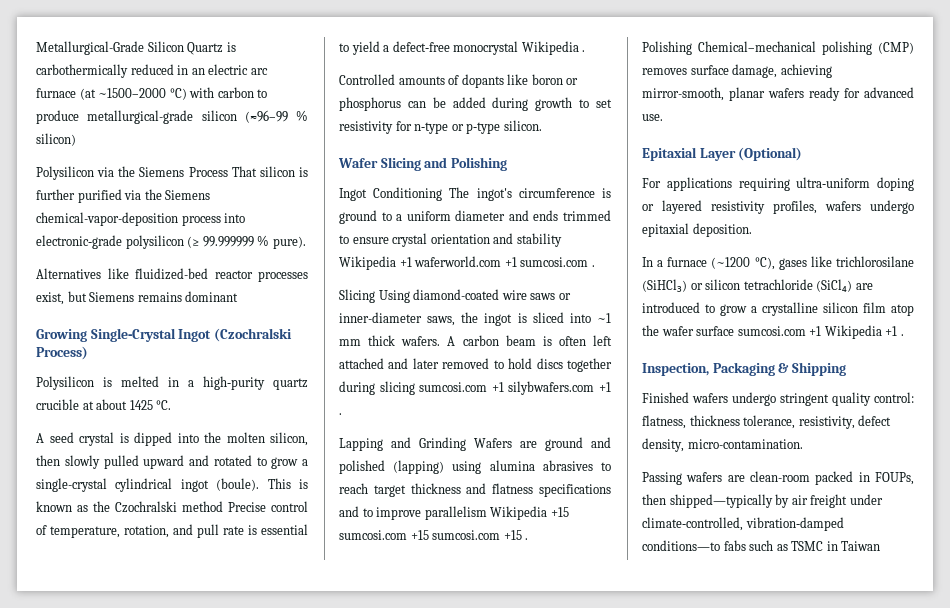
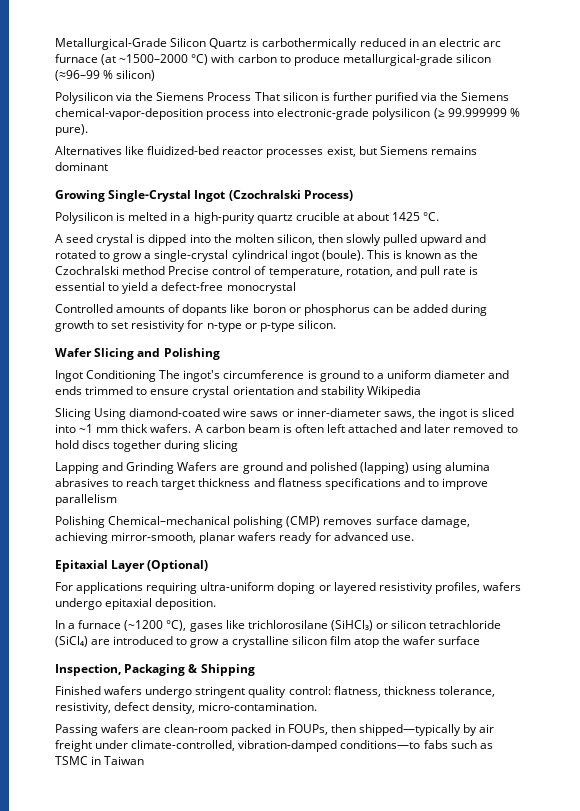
- This is known as the Czochralski method Precise control of temperature, rotation, and pull rate is essential to yield a defect‑free monocrystal Wikipedia .
+ This is known as the Czochralski method Precise control of temperature, rotation, and pull rate is essential to yield a defect‑free monocrystal
- Ingot Conditioning The ingot's circumference is ground to a uniform diameter and ends trimmed to ensure crystal orientation and stability Wikipedia +1 waferworld.com +1 sumcosi.com .
+ Ingot Conditioning The ingot's circumference is ground to a uniform diameter and ends trimmed to ensure crystal orientation and stability Wikipedia
- A carbon beam is often left attached and later removed to hold discs together during slicing sumcosi.com +1 silybwafers.com +1 .
+ A carbon beam is often left attached and later removed to hold discs together during slicing
- Lapping and Grinding Wafers are ground and polished (lapping) using alumina abrasives to reach target thickness and flatness specifications and to improve parallelism Wikipedia +15 sumcosi.com +15 sumcosi.com +15 .
+ Lapping and Grinding Wafers are ground and polished (lapping) using alumina abrasives to reach target thickness and flatness specifications and to improve parallelism
- In a furnace (~1200 °C), gases like trichlorosilane (SiHCl₃) or silicon tetrachloride (SiCl₄) are introduced to grow a crystalline silicon film atop the wafer surface sumcosi.com +1 Wikipedia +1 .
+ In a furnace (~1200 °C), gases like trichlorosilane (SiHCl₃) or silicon tetrachloride (SiCl₄) are introduced to grow a crystalline silicon film atop the wafer surface

